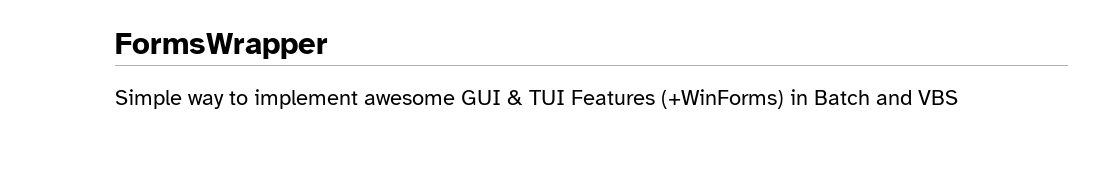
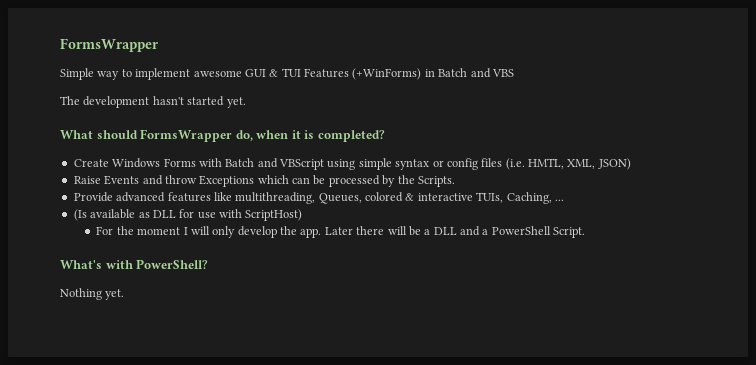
+ The development hasn't started yet.
+ What should FormsWrapper do, when it is completed?
+ Create Windows Forms with Batch and VBScript using simple syntax or config files (i.e. HMTL, XML, JSON)
+ Raise Events and throw Exceptions which can be processed by the Scripts.
+ Provide advanced features like multithreading, Queues, colored & interactive TUIs, Caching, ...
+ (Is available as DLL for use with ScriptHost)
+ For the moment I will only develop the app. Later there will be a DLL and a PowerShell Script.
+ What's with PowerShell?
+ Nothing yet.

